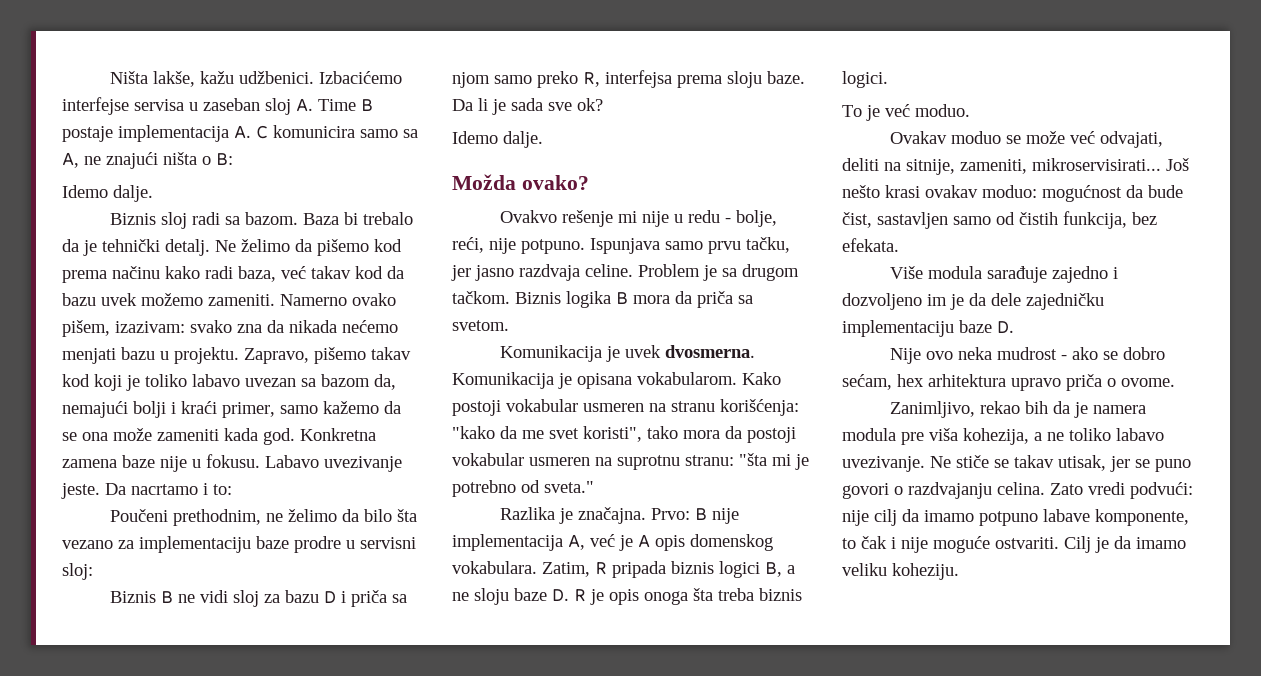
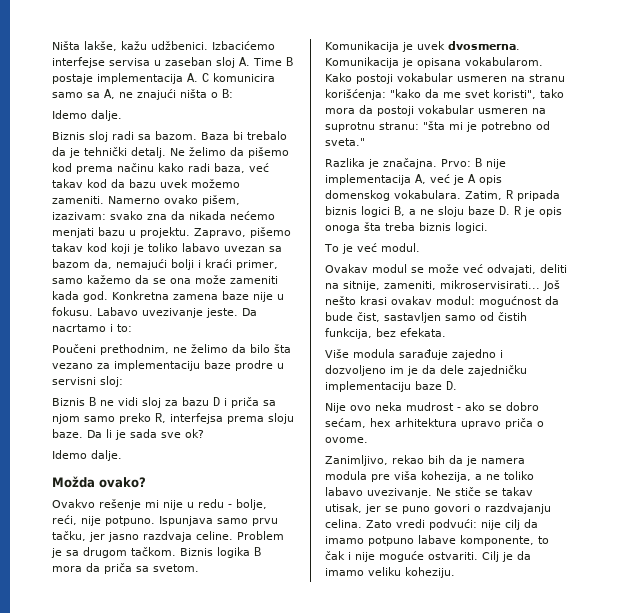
- To je već moduo.
+ To je već modul.
- Ovakav moduo se može već odvajati, deliti na sitnije, zameniti, mikroservisirati...
+ Ovakav modul se može već odvajati, deliti na sitnije, zameniti, mikroservisirati...
- Još nešto krasi ovakav moduo: mogućnost da bude čist, sastavljen samo od čistih funkcija, bez efekata.
+ Još nešto krasi ovakav modul: mogućnost da bude čist, sastavljen samo od čistih funkcija, bez efekata.

